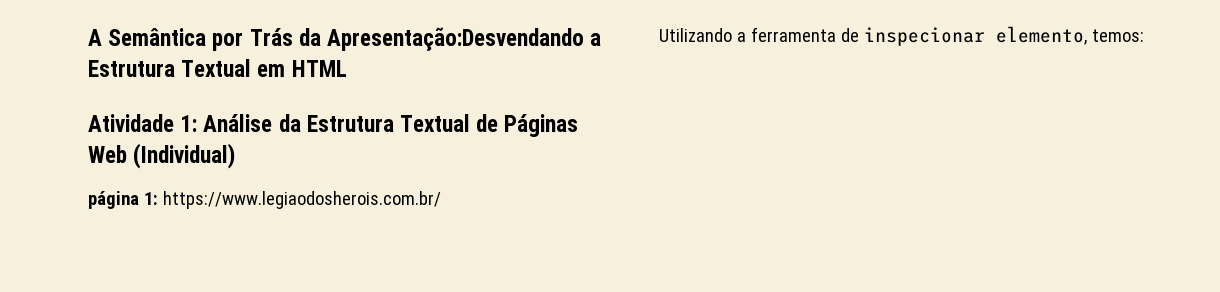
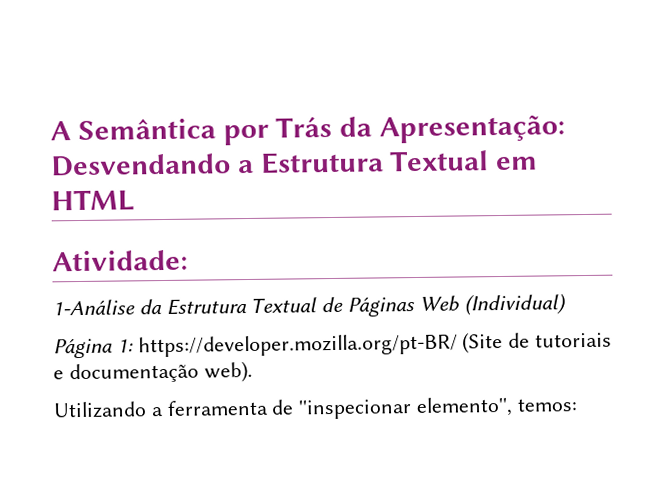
- A Semântica por Trás da Apresentação:Desvendando a Estrutura Textual em HTML
+ A Semântica por Trás da Apresentação: Desvendando a Estrutura Textual em HTML
- Atividade 1: Análise da Estrutura Textual de Páginas Web (Individual)
+ Atividade:
+ 1-Análise da Estrutura Textual de Páginas Web (Individual)
- página 1: https://www.legiaodosherois.com.br/
+ Página 1: https://developer.mozilla.org/pt-BR/ (Site de tutoriais e documentação web).
- Utilizando a ferramenta de inspecionar elemento, temos:
+ Utilizando a ferramenta de ''inspecionar elemento'', temos:

